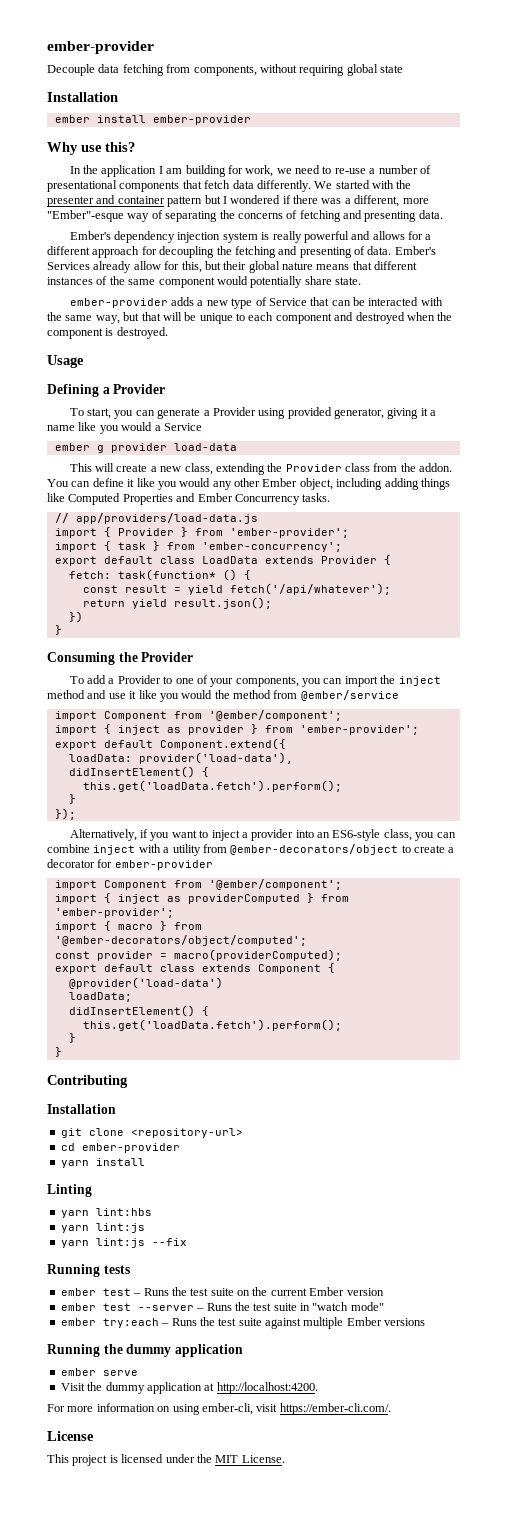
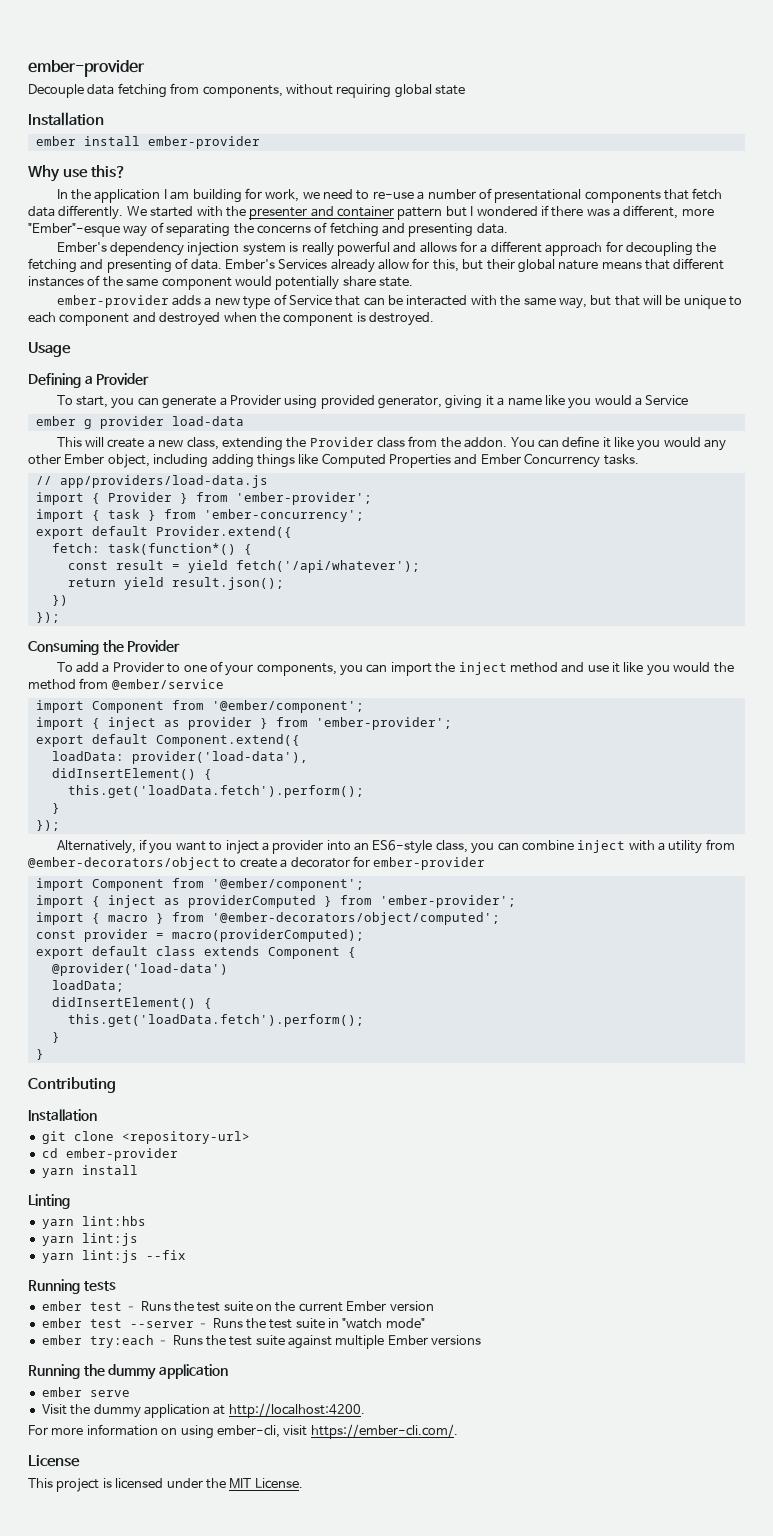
- export default class LoadData extends Provider {
+ export default Provider.extend({
- fetch: task(function* () {
+ fetch: task(function*() {
  })
- }
+ });

